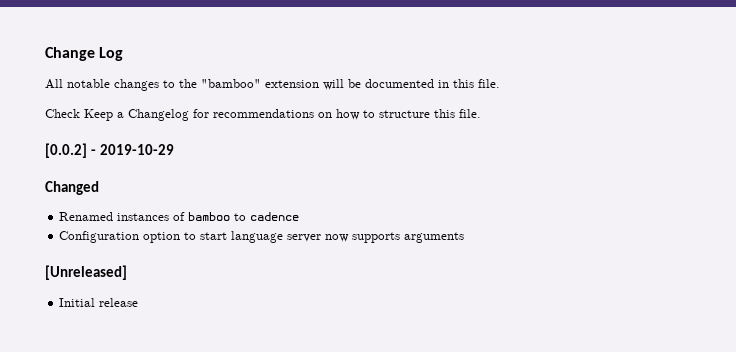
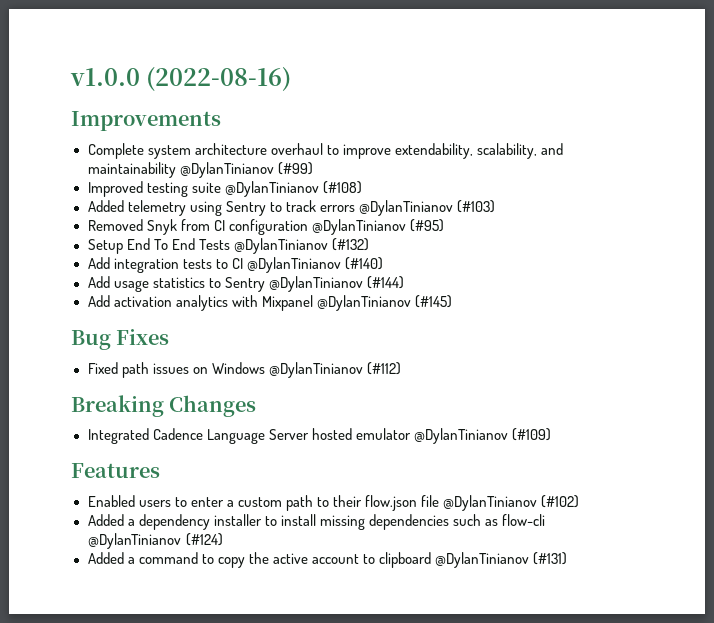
- Change Log
- All notable changes to the "bamboo" extension will be documented in this file.
- Check Keep a Changelog for recommendations on how to structure this file.
- [0.0.2] - 2019-10-29
- Changed
- Renamed instances of bamboo to cadence
- Configuration option to start language server now supports arguments
- [Unreleased]
- Initial release
+ v1.0.0 (2022-08-16)
+ Improvements
+ Complete system architecture overhaul to improve extendability, scalability, and maintainability @DylanTinianov (#99)
+ Improved testing suite @DylanTinianov (#108)
+ Added telemetry using Sentry to track errors @DylanTinianov (#103)
+ Removed Snyk from CI configuration @DylanTinianov (#95)
+ Setup End To End Tests @DylanTinianov (#132)
+ Add integration tests to CI @DylanTinianov (#140)
+ Add usage statistics to Sentry @DylanTinianov (#144)
+ Add activation analytics with Mixpanel @DylanTinianov (#145)
+ Bug Fixes
+ Fixed path issues on Windows @DylanTinianov (#112)
+ Breaking Changes
+ Integrated Cadence Language Server hosted emulator @DylanTinianov (#109)
+ Features
+ Enabled users to enter a custom path to their flow.json file @DylanTinianov (#102)
+ Added a dependency installer to install missing dependencies such as flow-cli @DylanTinianov (#124)
+ Added a command to copy the active account to clipboard @DylanTinianov (#131)

